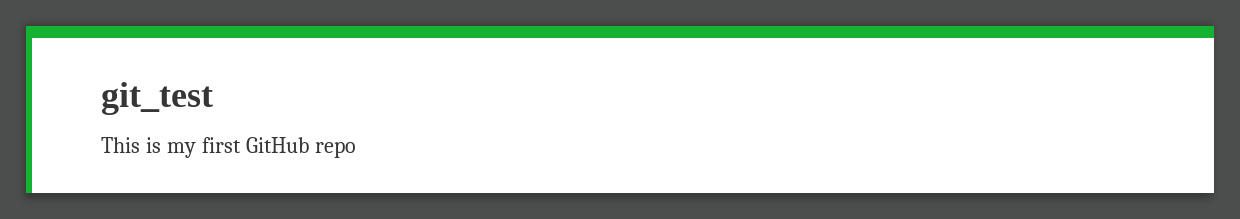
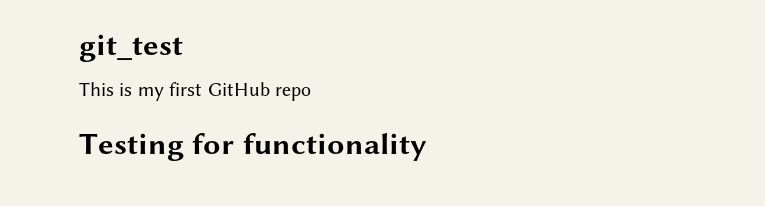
+ Testing for functionality

